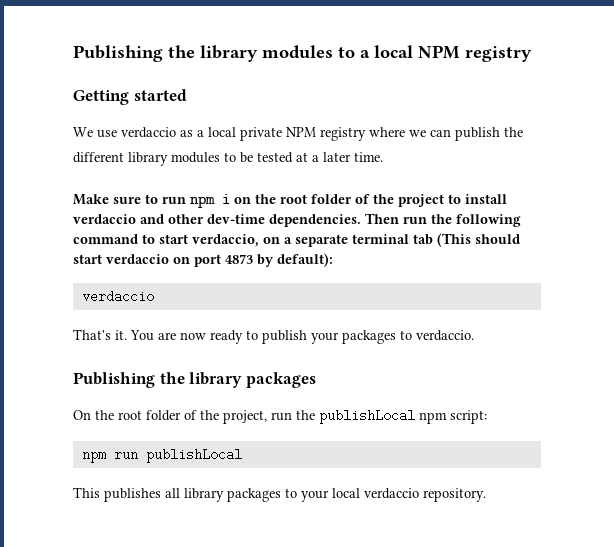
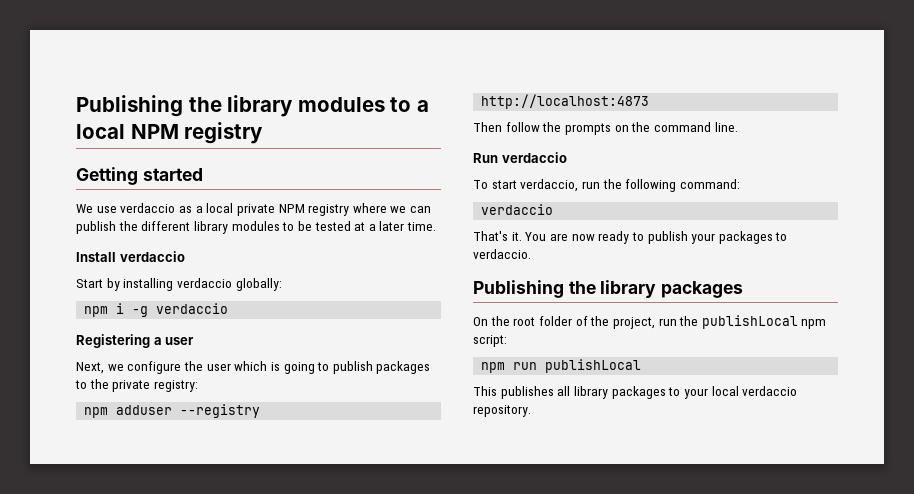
- Make sure to run npm i on the root folder of the project to install verdaccio and other dev-time dependencies. Then run the following command to start verdaccio, on a separate terminal tab (This should start verdaccio on port 4873 by default):
+ Install verdaccio
+ Start by installing verdaccio globally:
+ npm i -g verdaccio
+ Registering a user
+ Next, we configure the user which is going to publish packages to the private registry:
+ npm adduser --registry http://localhost:4873
+ Then follow the prompts on the command line.
+ Run verdaccio
+ To start verdaccio, run the following command:

